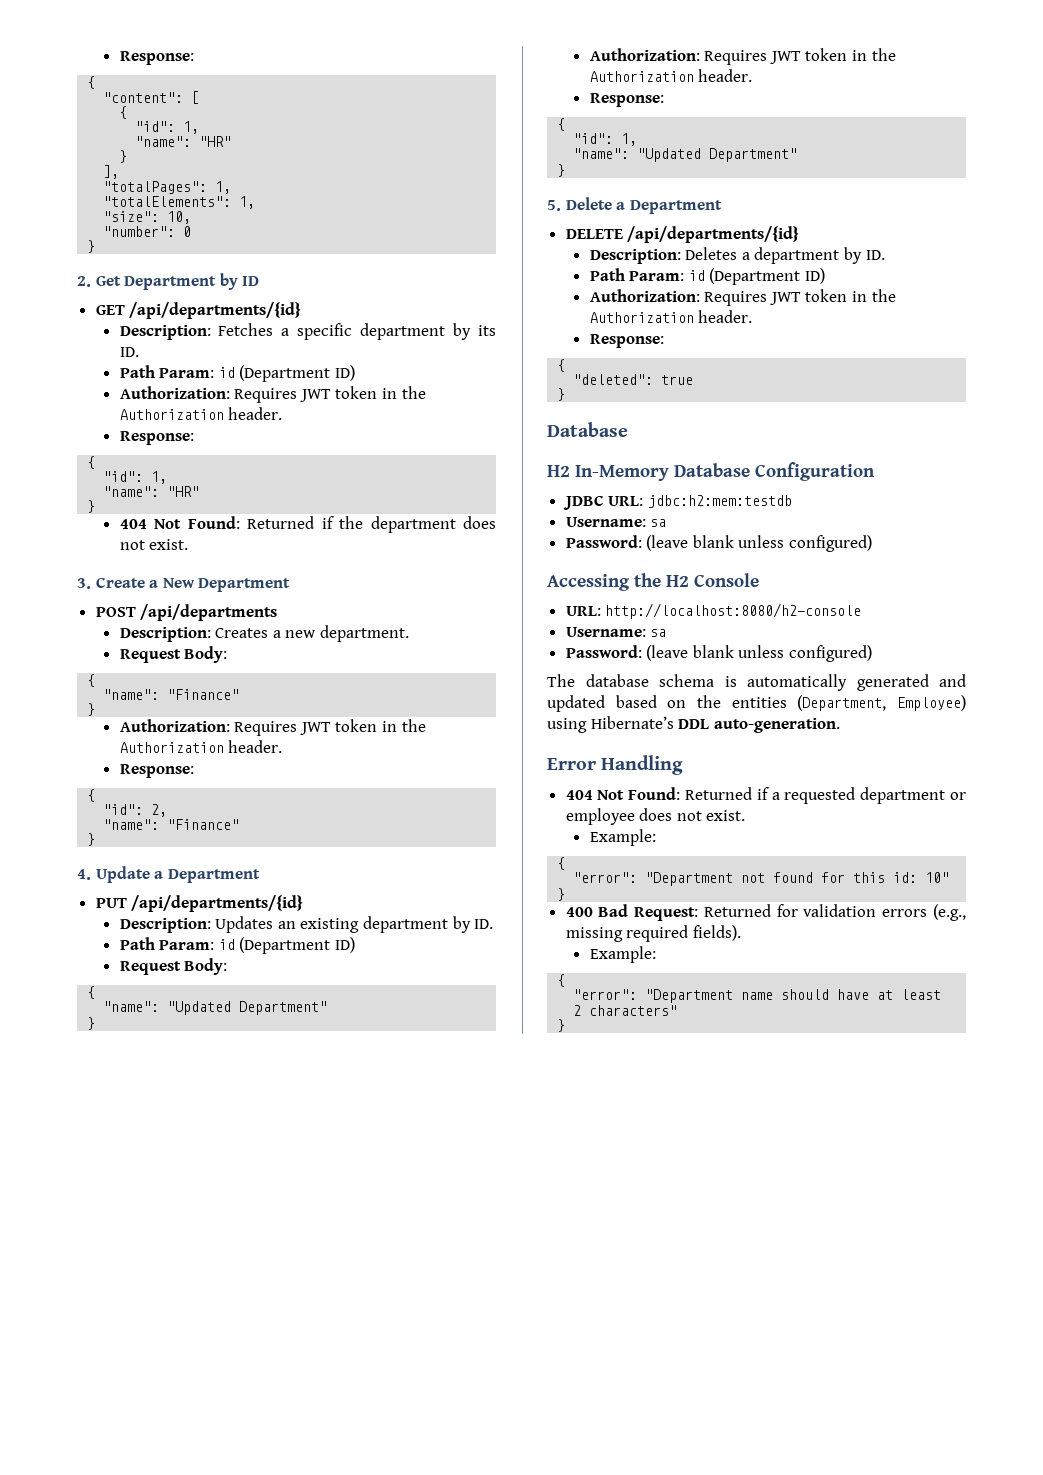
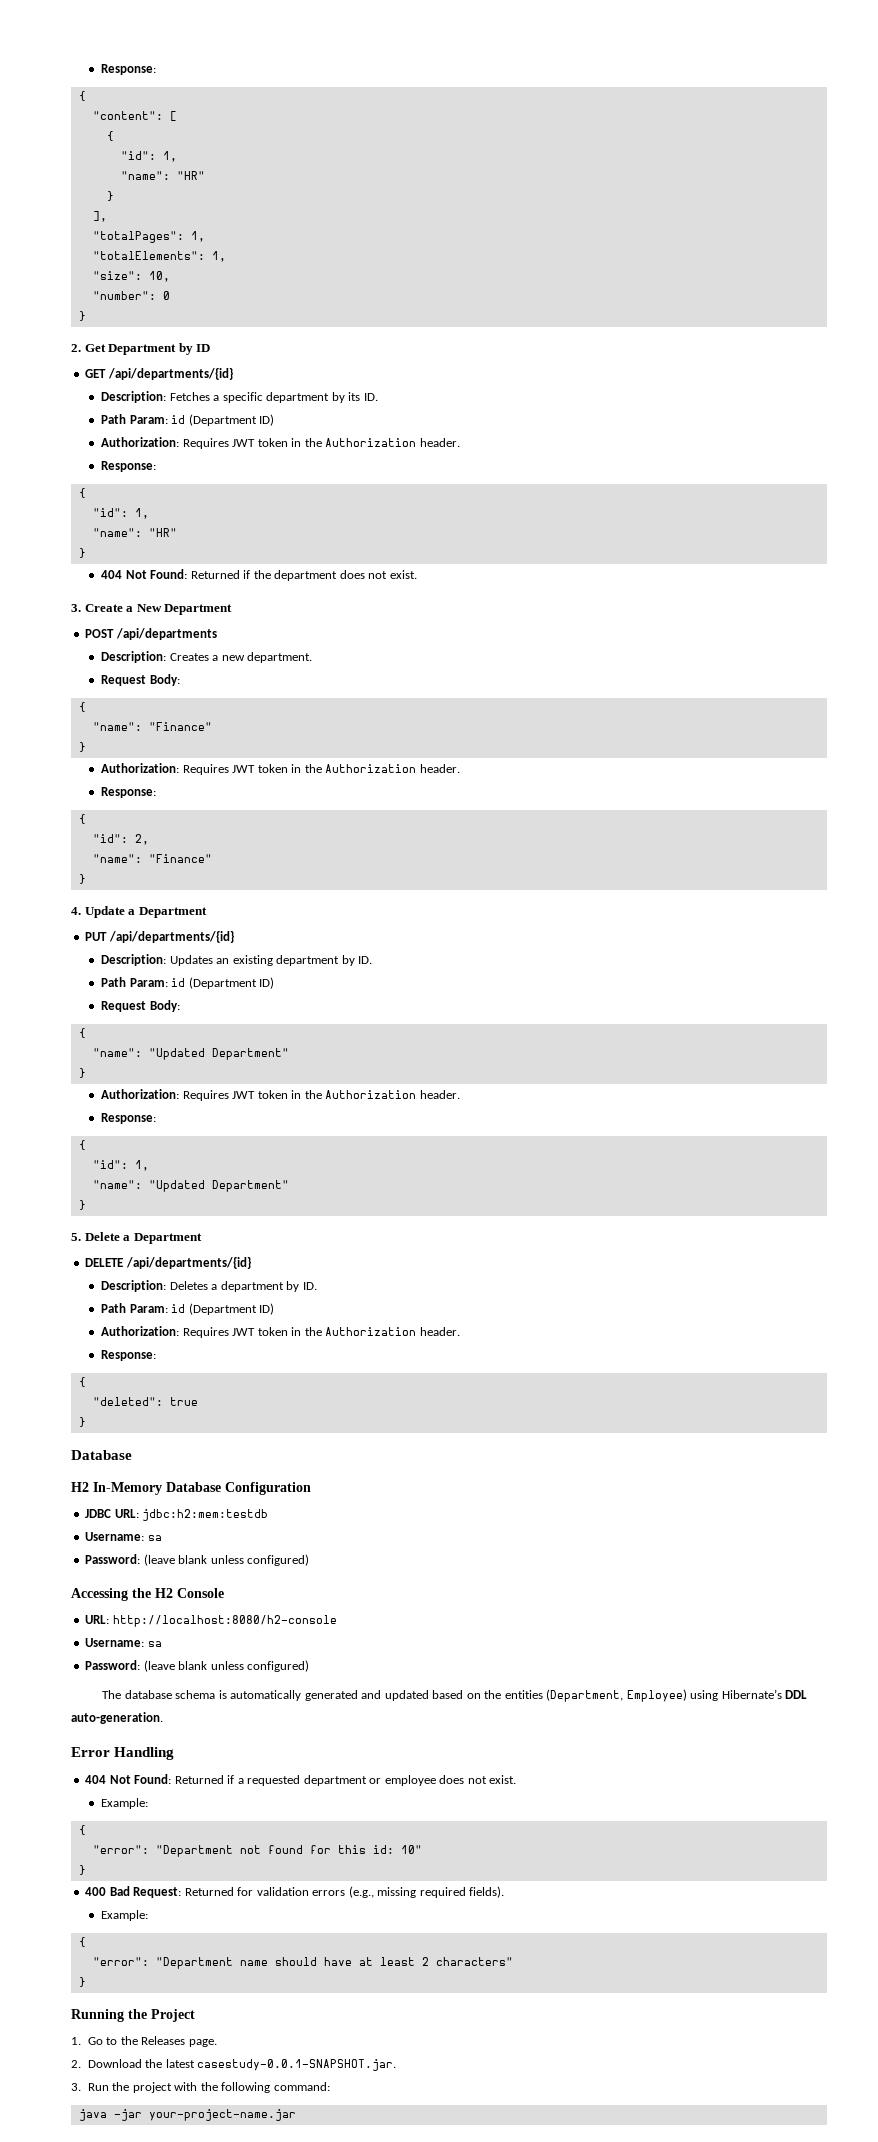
+ Running the Project
+ 1. Go to the Releases page.
+ 2. Download the latest casestudy-0.0.1-SNAPSHOT.jar.
+ 3. Run the project with the following command:
+ java -jar your-project-name.jar

